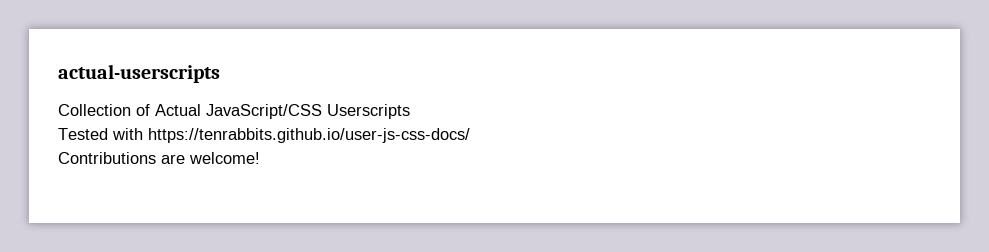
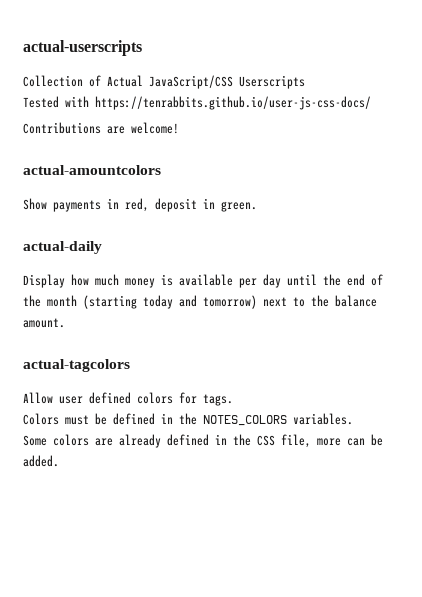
+ actual-amountcolors
+ Show payments in red, deposit in green.
+ actual-daily
+ Display how much money is available per day until the end of the month (starting today and tomorrow) next to the balance amount.
+ actual-tagcolors
+ Allow user defined colors for tags.
+ Colors must be defined in the NOTES_COLORS variables.
+ Some colors are already defined in the CSS file, more can be added.

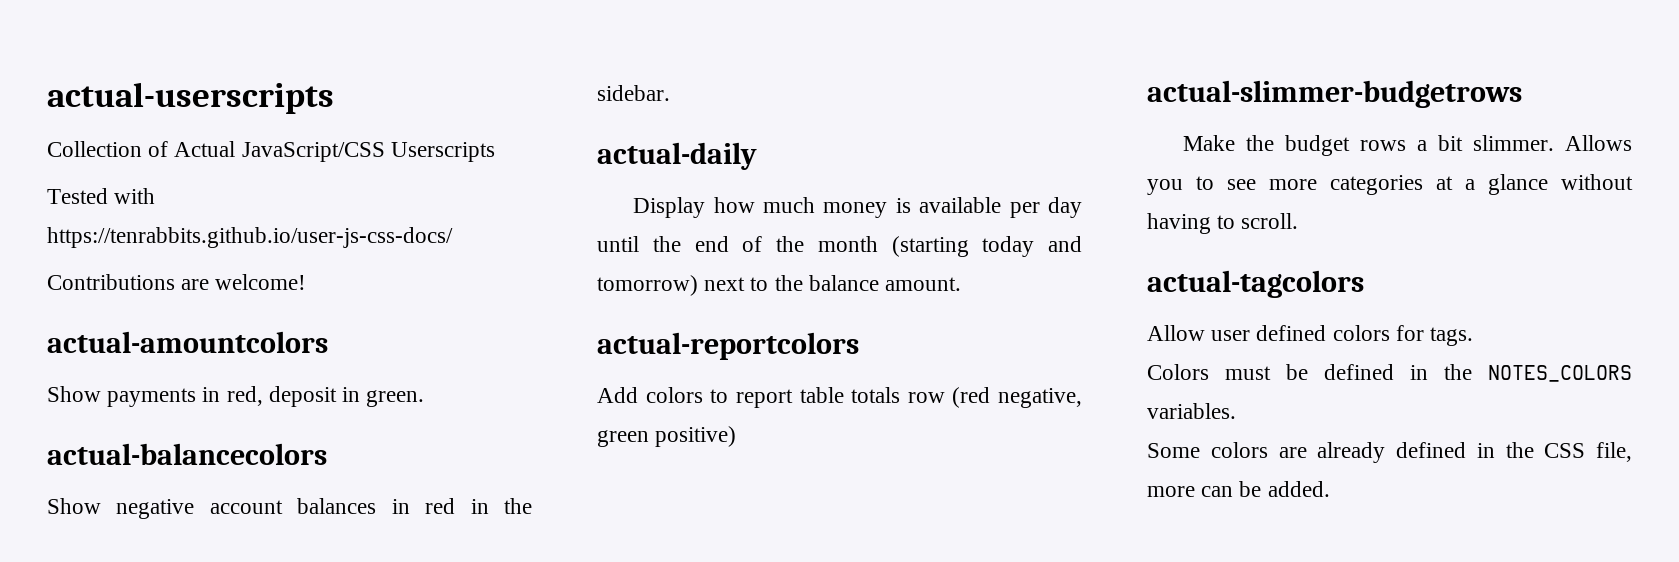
+ actual-balancecolors
+ Show negative account balances in red in the sidebar.
+ actual-reportcolors
+ Add colors to report table totals row (red negative, green positive)
+ actual-slimmer-budgetrows
+ Make the budget rows a bit slimmer. Allows you to see more categories at a glance without having to scroll.

